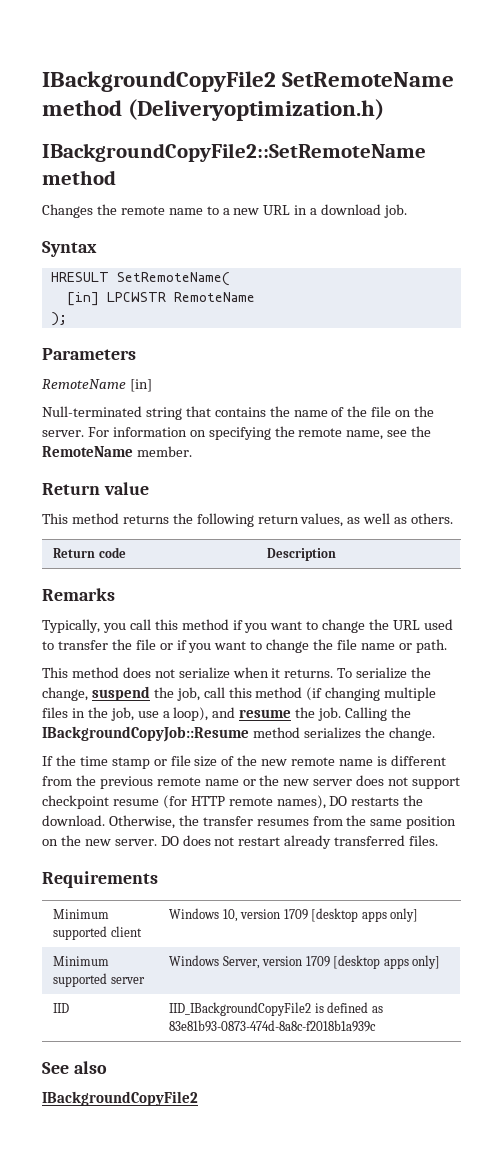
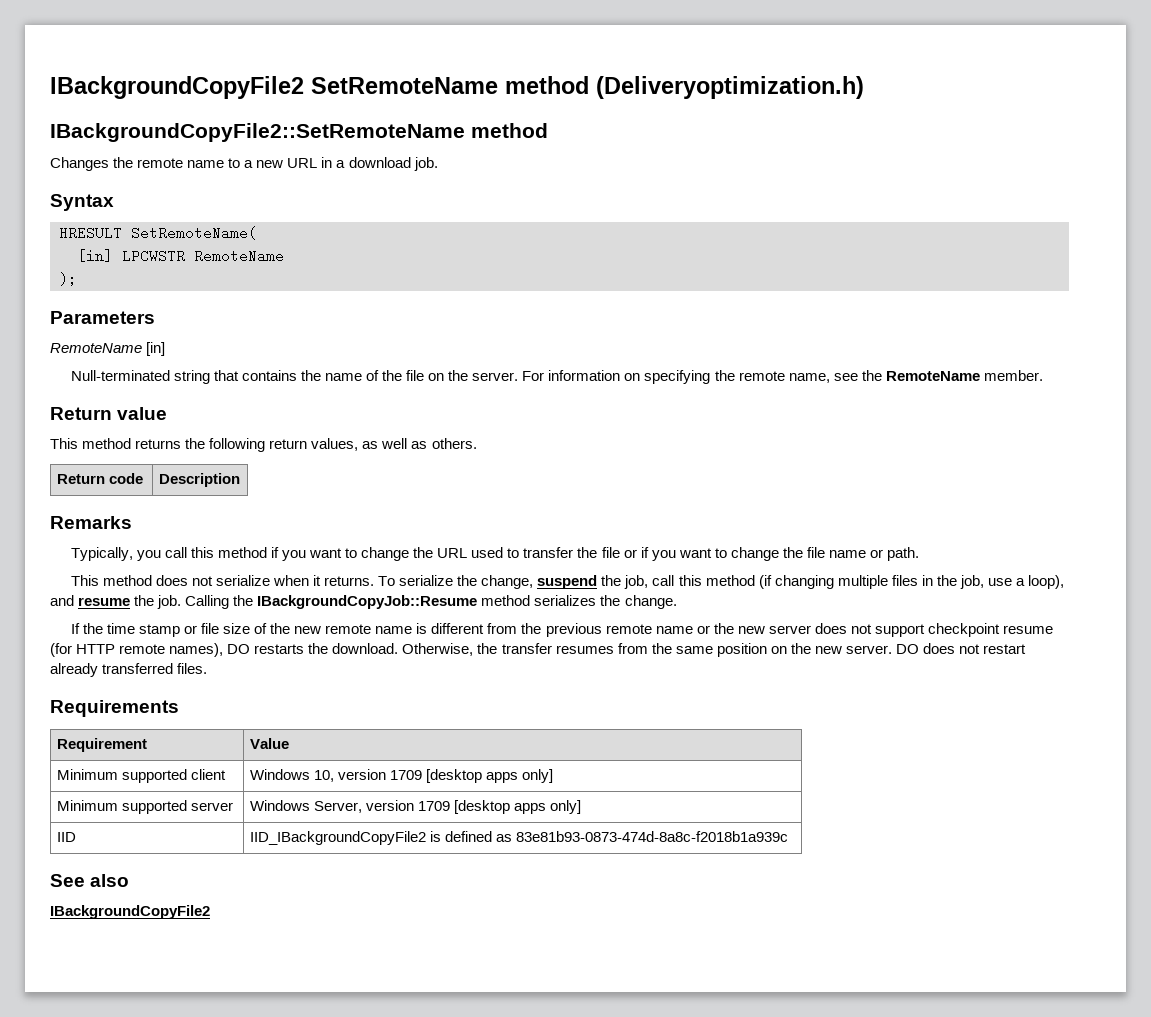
+ Requirement | Value

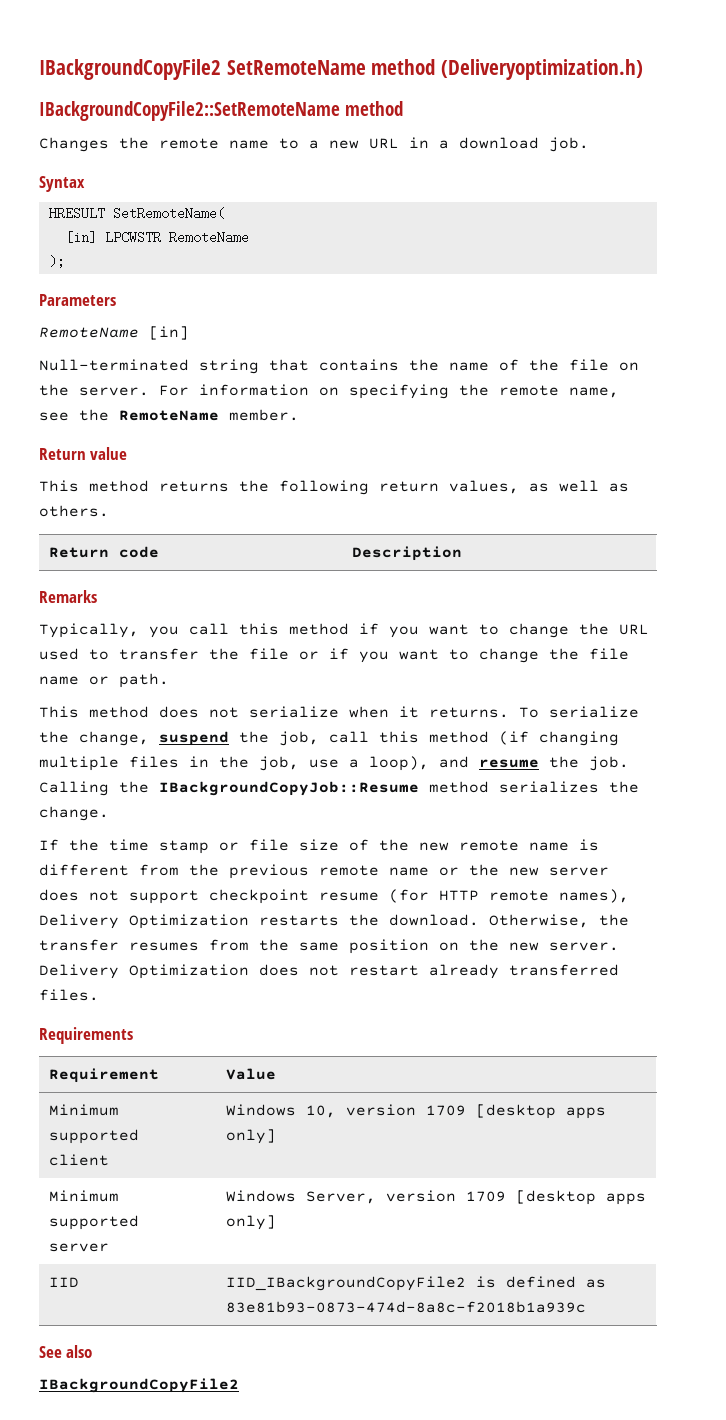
- If the time stamp or file size of the new remote name is different from the previous remote name or the new server does not support checkpoint resume (for HTTP remote names), DO restarts the download.
+ If the time stamp or file size of the new remote name is different from the previous remote name or the new server does not support checkpoint resume (for HTTP remote names), Delivery Optimization restarts the download.
- DO does not restart already transferred files.
+ Delivery Optimization does not restart already transferred files.

